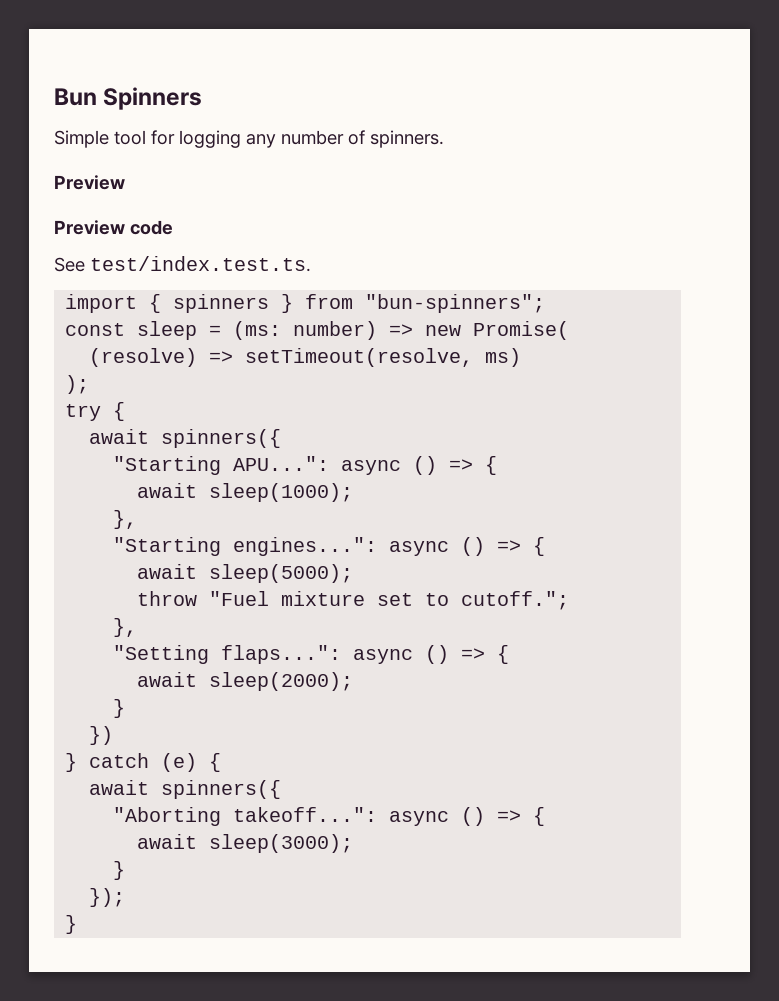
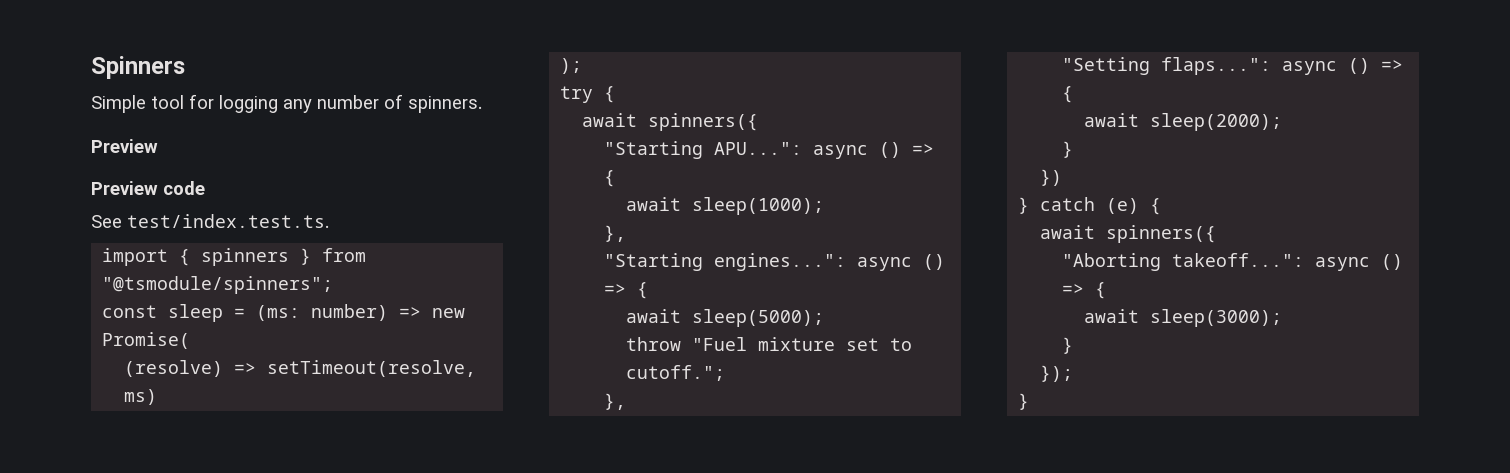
- Bun Spinners
+ Spinners
- import { spinners } from "bun-spinners";
+ import { spinners } from "@tsmodule/spinners";

